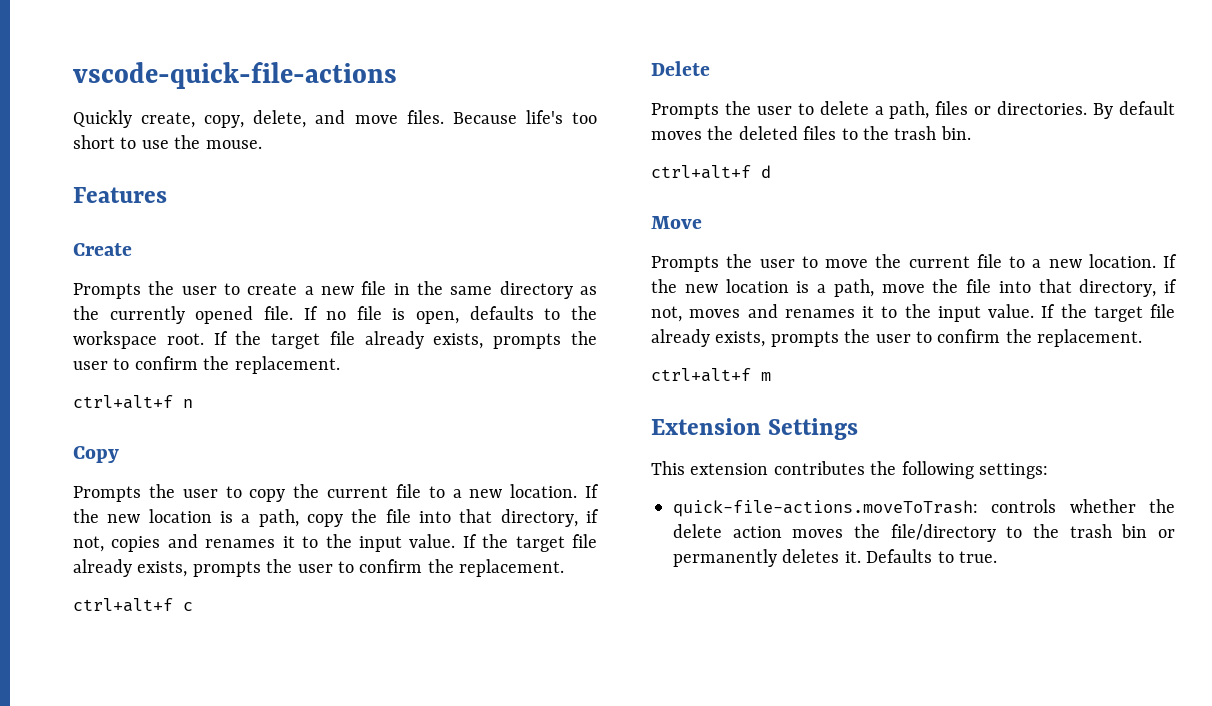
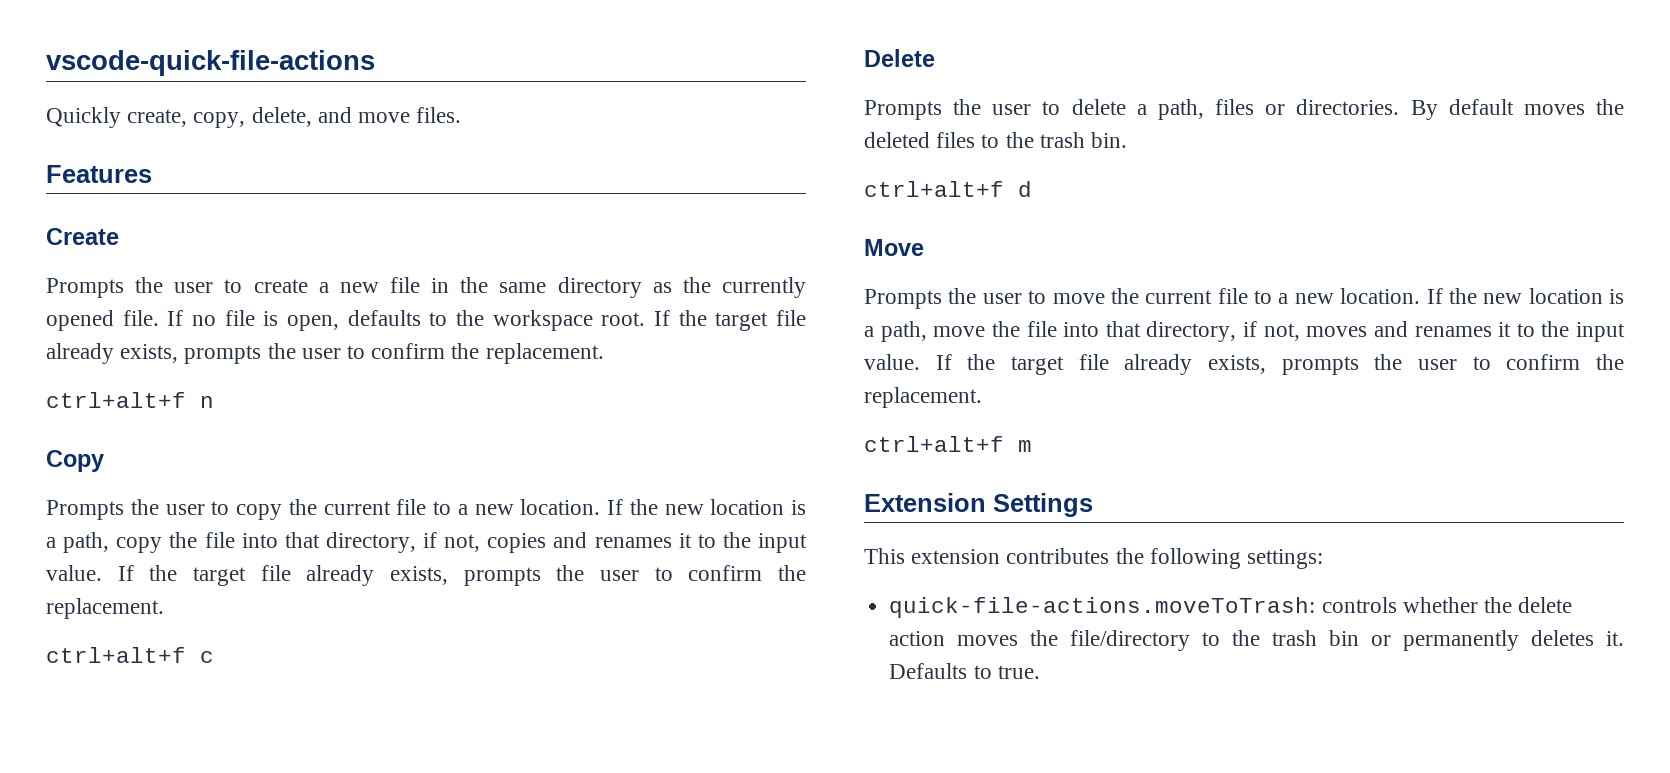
- Because life's too short to use the mouse.

